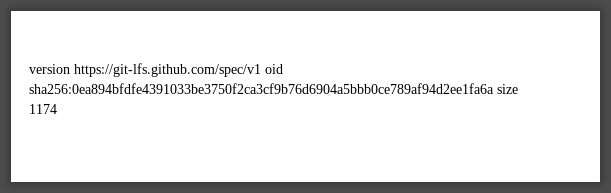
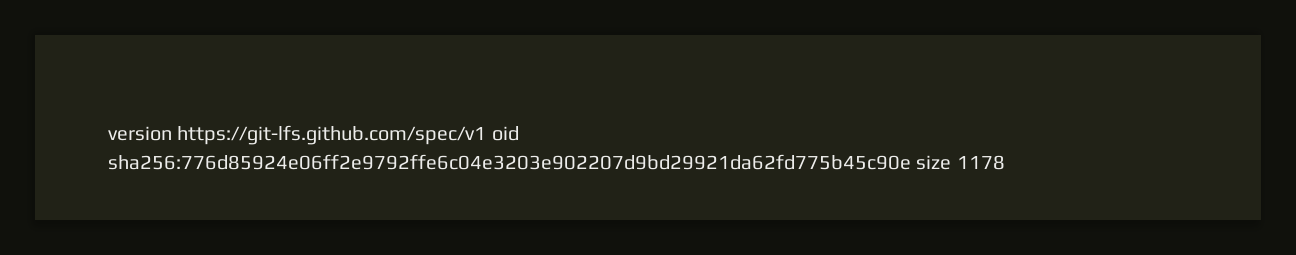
- version https://git-lfs.github.com/spec/v1 oid sha256:0ea894bfdfe4391033be3750f2ca3cf9b76d6904a5bbb0ce789af94d2ee1fa6a size 1174
+ version https://git-lfs.github.com/spec/v1 oid sha256:776d85924e06ff2e9792ffe6c04e3203e902207d9bd29921da62fd775b45c90e size 1178

